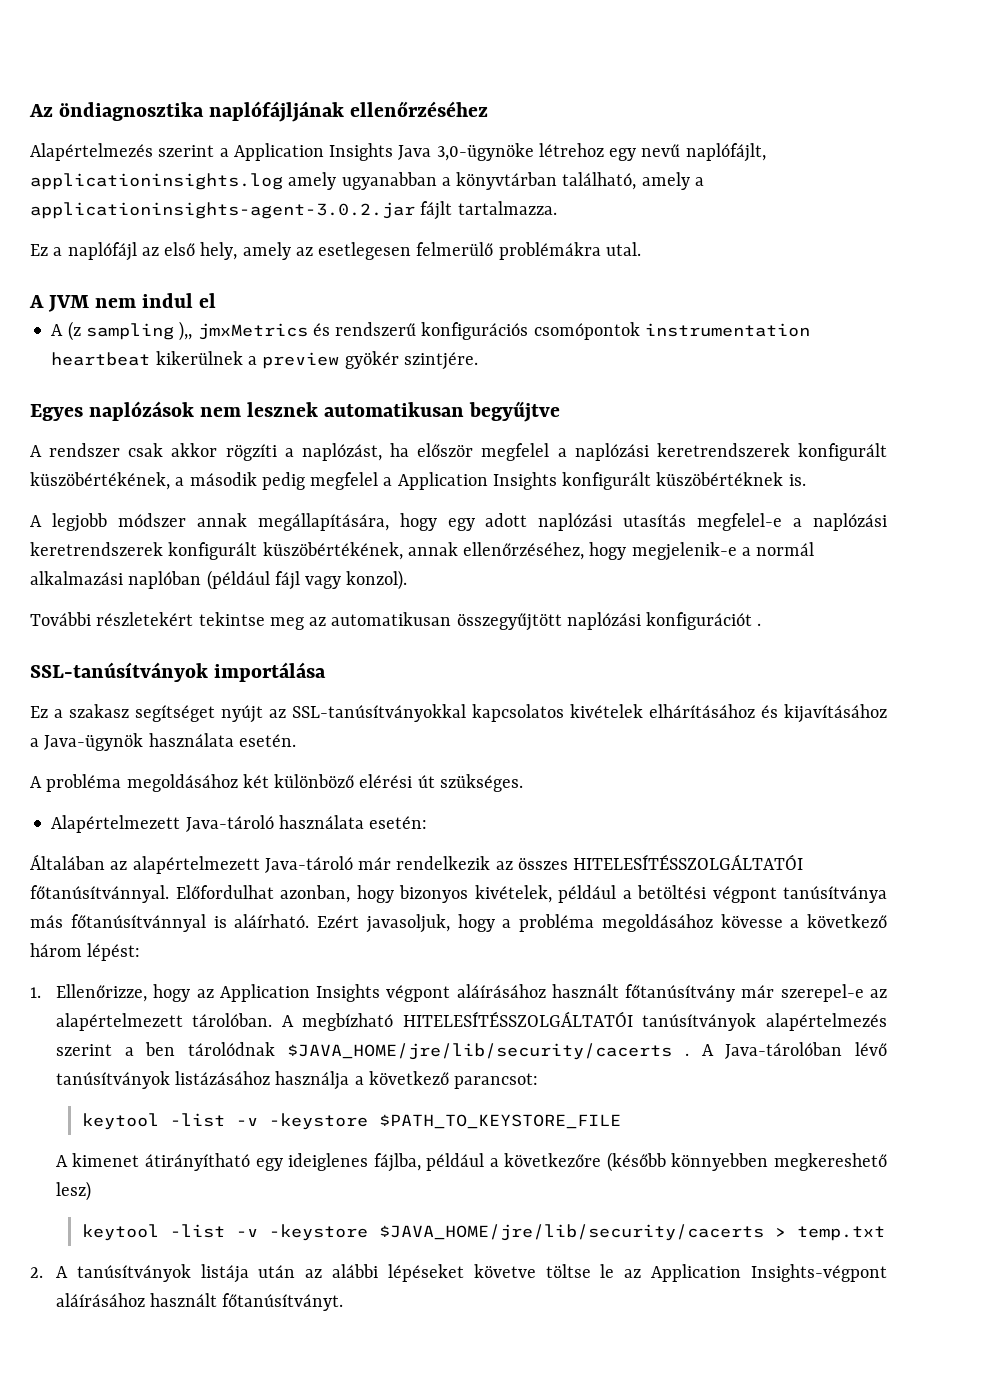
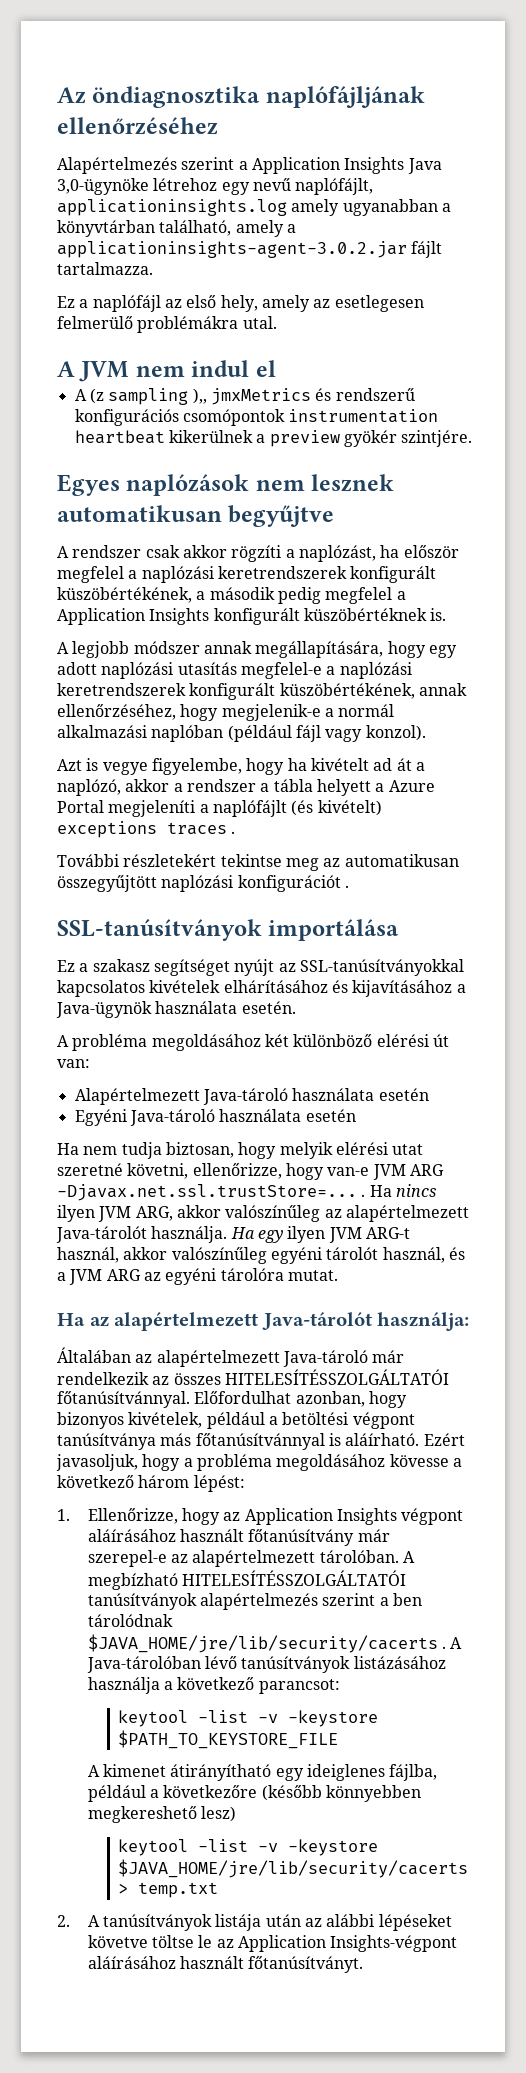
+ Azt is vegye figyelembe, hogy ha kivételt ad át a naplózó, akkor a rendszer a tábla helyett a Azure Portal megjeleníti a naplófájlt (és kivételt) exceptions traces .
- A probléma megoldásához két különböző elérési út szükséges.
+ A probléma megoldásához két különböző elérési út van:
- Alapértelmezett Java-tároló használata esetén:
+ Alapértelmezett Java-tároló használata esetén
+ Egyéni Java-tároló használata esetén
+ Ha nem tudja biztosan, hogy melyik elérési utat szeretné követni, ellenőrizze, hogy van-e JVM ARG -Djavax.net.ssl.trustStore=... . Ha nincs ilyen JVM ARG, akkor valószínűleg az alapértelmezett Java-tárolót használja. Ha egy ilyen JVM ARG-t használ, akkor valószínűleg egyéni tárolót használ, és a JVM ARG az egyéni tárolóra mutat.
+ Ha az alapértelmezett Java-tárolót használja:

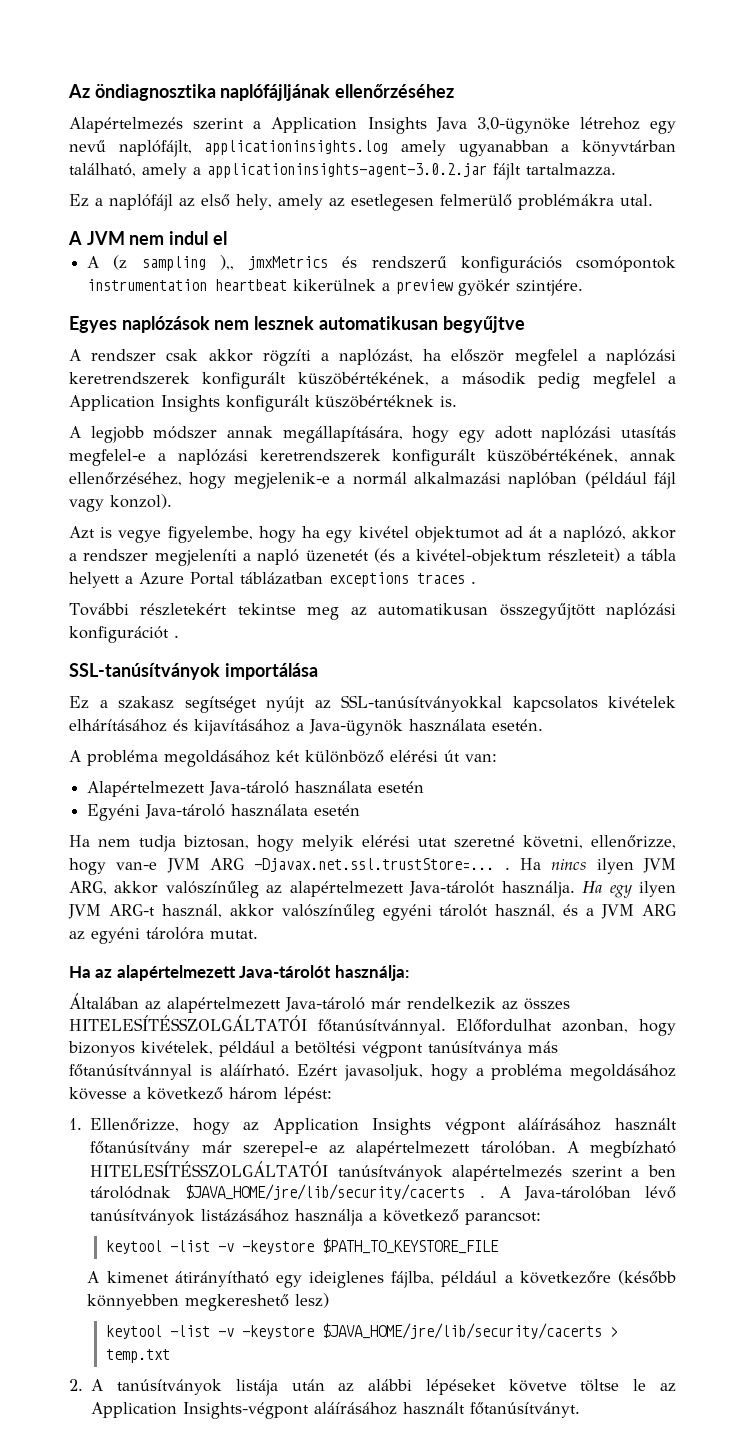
- Azt is vegye figyelembe, hogy ha kivételt ad át a naplózó, akkor a rendszer a tábla helyett a Azure Portal megjeleníti a naplófájlt (és kivételt) exceptions traces .
+ Azt is vegye figyelembe, hogy ha egy kivétel objektumot ad át a naplózó, akkor a rendszer megjeleníti a napló üzenetét (és a kivétel-objektum részleteit) a tábla helyett a Azure Portal táblázatban exceptions traces .

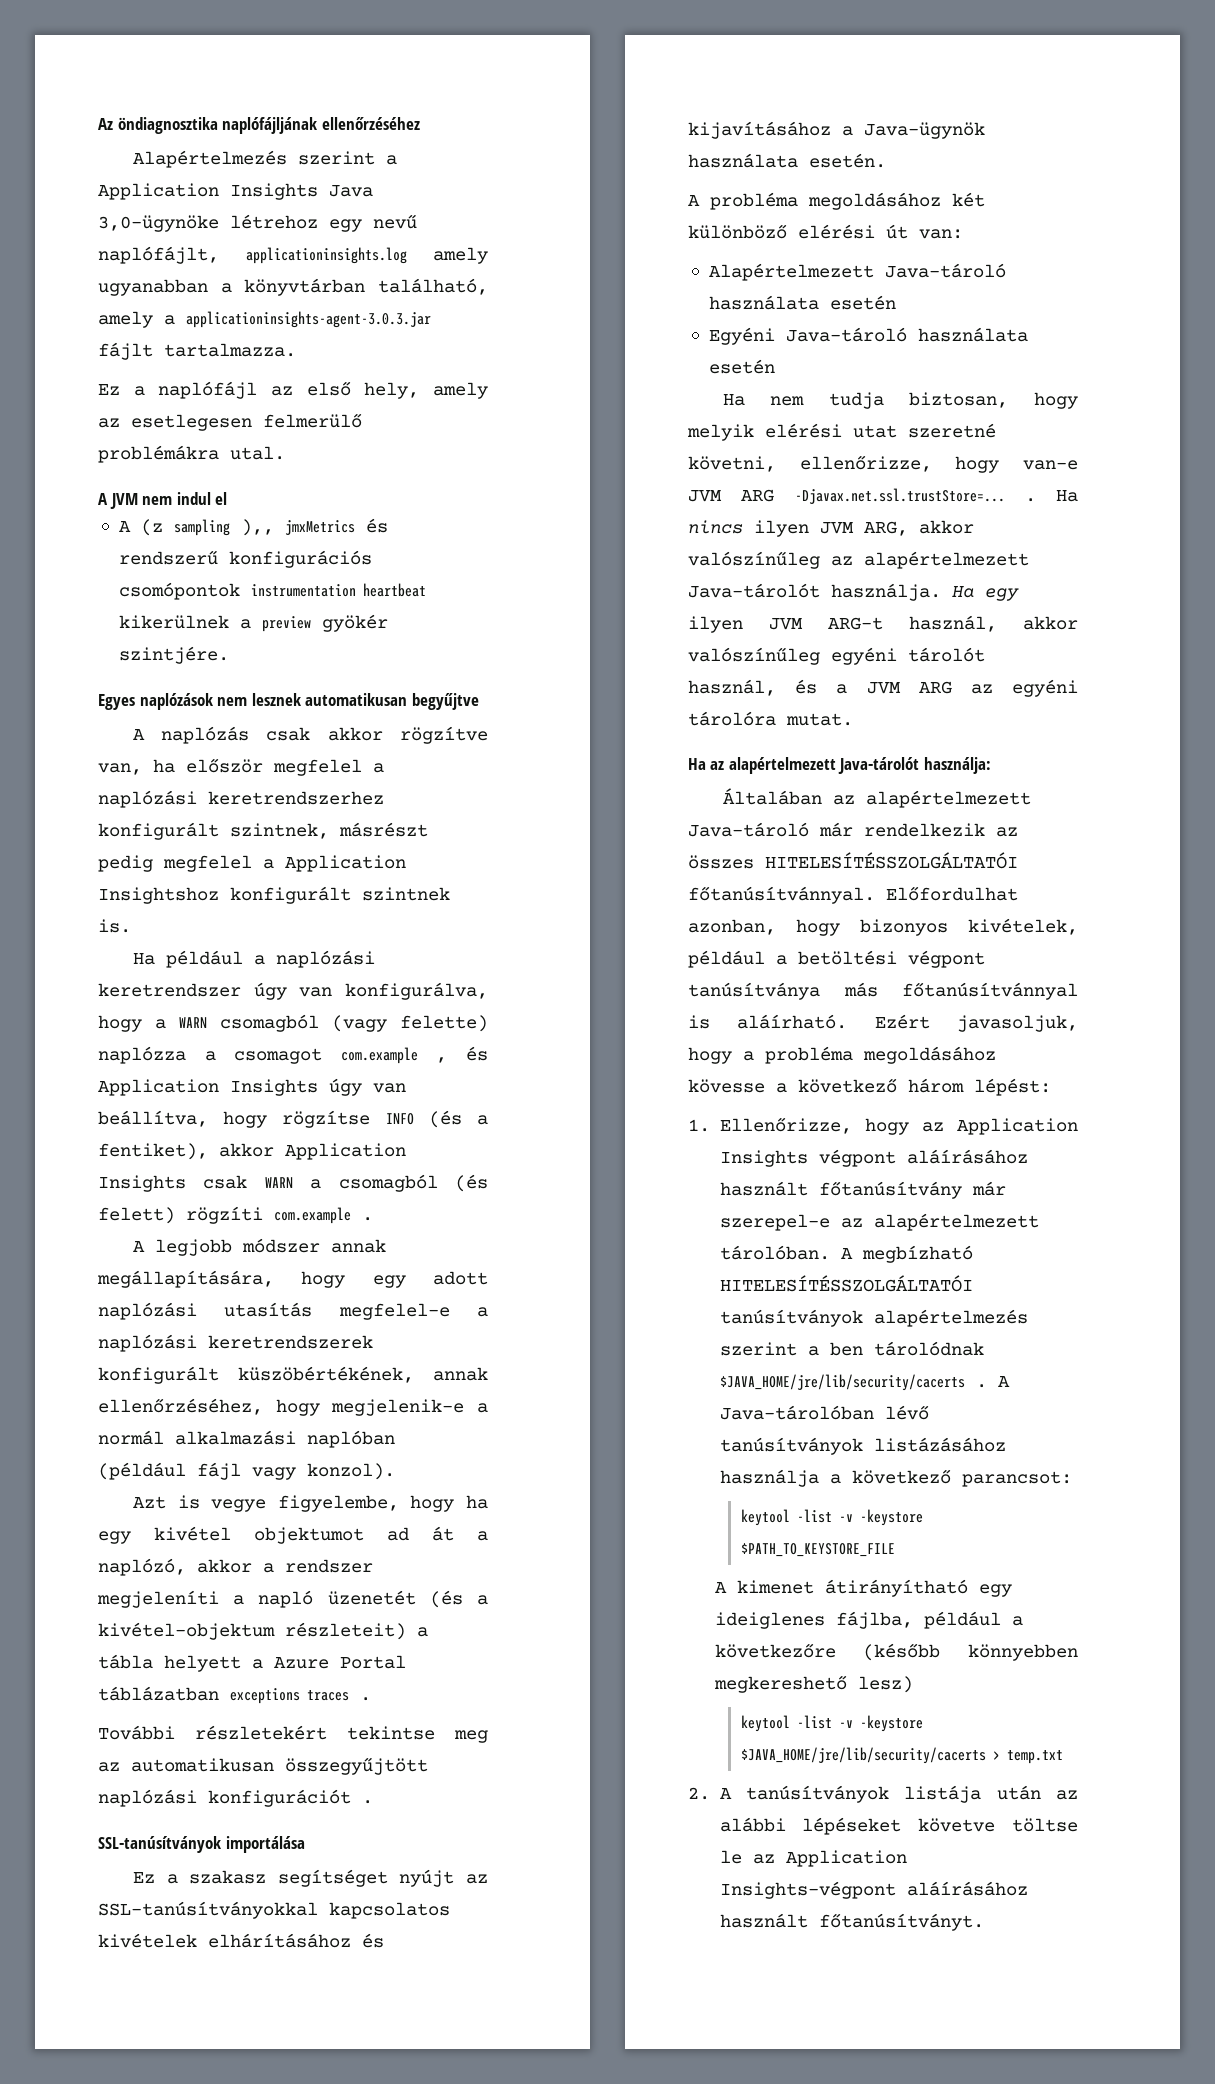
- Alapértelmezés szerint a Application Insights Java 3,0-ügynöke létrehoz egy nevű naplófájlt, applicationinsights.log amely ugyanabban a könyvtárban található, amely a applicationinsights-agent-3.0.2.jar fájlt tartalmazza.
+ Alapértelmezés szerint a Application Insights Java 3,0-ügynöke létrehoz egy nevű naplófájlt, applicationinsights.log amely ugyanabban a könyvtárban található, amely a applicationinsights-agent-3.0.3.jar fájlt tartalmazza.
- A rendszer csak akkor rögzíti a naplózást, ha először megfelel a naplózási keretrendszerek konfigurált küszöbértékének, a második pedig megfelel a Application Insights konfigurált küszöbértéknek is.
+ A naplózás csak akkor rögzítve van, ha először megfelel a naplózási keretrendszerhez konfigurált szintnek, másrészt pedig megfelel a Application Insightshoz konfigurált szintnek is.
+ Ha például a naplózási keretrendszer úgy van konfigurálva, hogy a WARN csomagból (vagy felette) naplózza a csomagot com.example , és Application Insights úgy van beállítva, hogy rögzítse INFO (és a fentiket), akkor Application Insights csak WARN a csomagból (és felett) rögzíti com.example .

